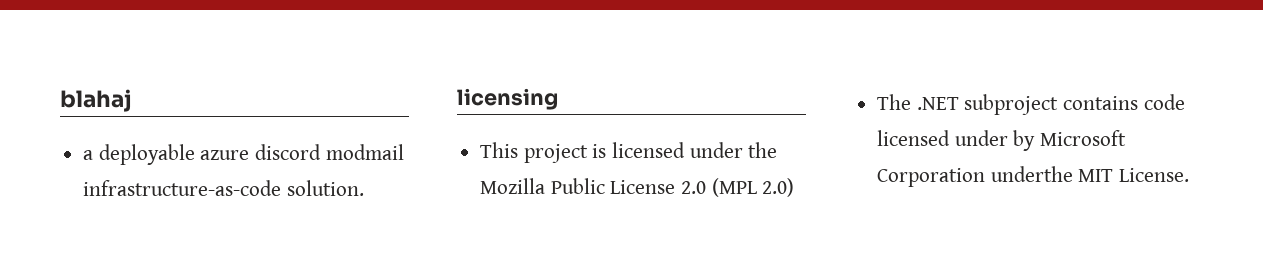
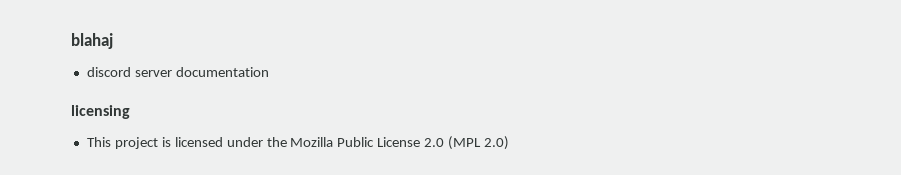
- a deployable azure discord modmail infrastructure-as-code solution.
+ discord server documentation
- The .NET subproject contains code licensed under by Microsoft Corporation underthe MIT License.

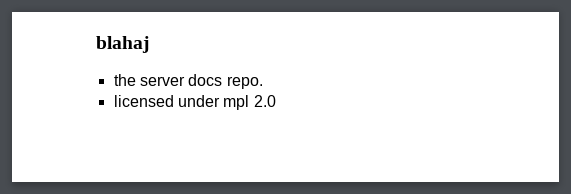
- discord server documentation
- licensing
- This project is licensed under the Mozilla Public License 2.0 (MPL 2.0)
+ the server docs repo.
+ licensed under mpl 2.0

